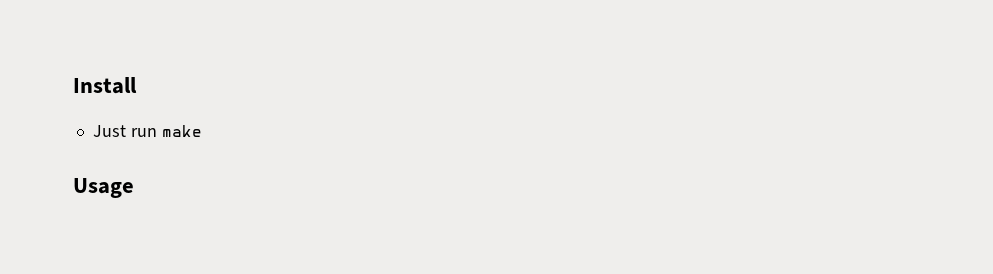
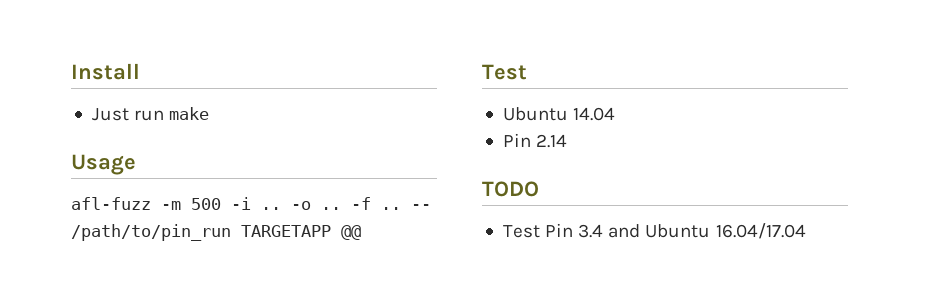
+ afl-fuzz -m 500 -i .. -o .. -f .. -- /path/to/pin_run TARGETAPP @@
+ Test
+ Ubuntu 14.04
+ Pin 2.14
+ TODO
+ Test Pin 3.4 and Ubuntu 16.04/17.04

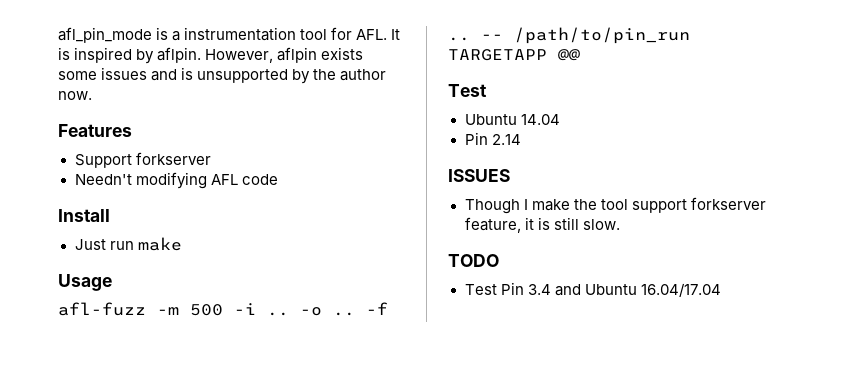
+ afl_pin_mode is a instrumentation tool for AFL. It is inspired by aflpin. However, aflpin exists some issues and is unsupported by the author now.
+ Features
+ Support forkserver
+ Needn't modifying AFL code
+ ISSUES
+ Though I make the tool support forkserver feature, it is still slow.

